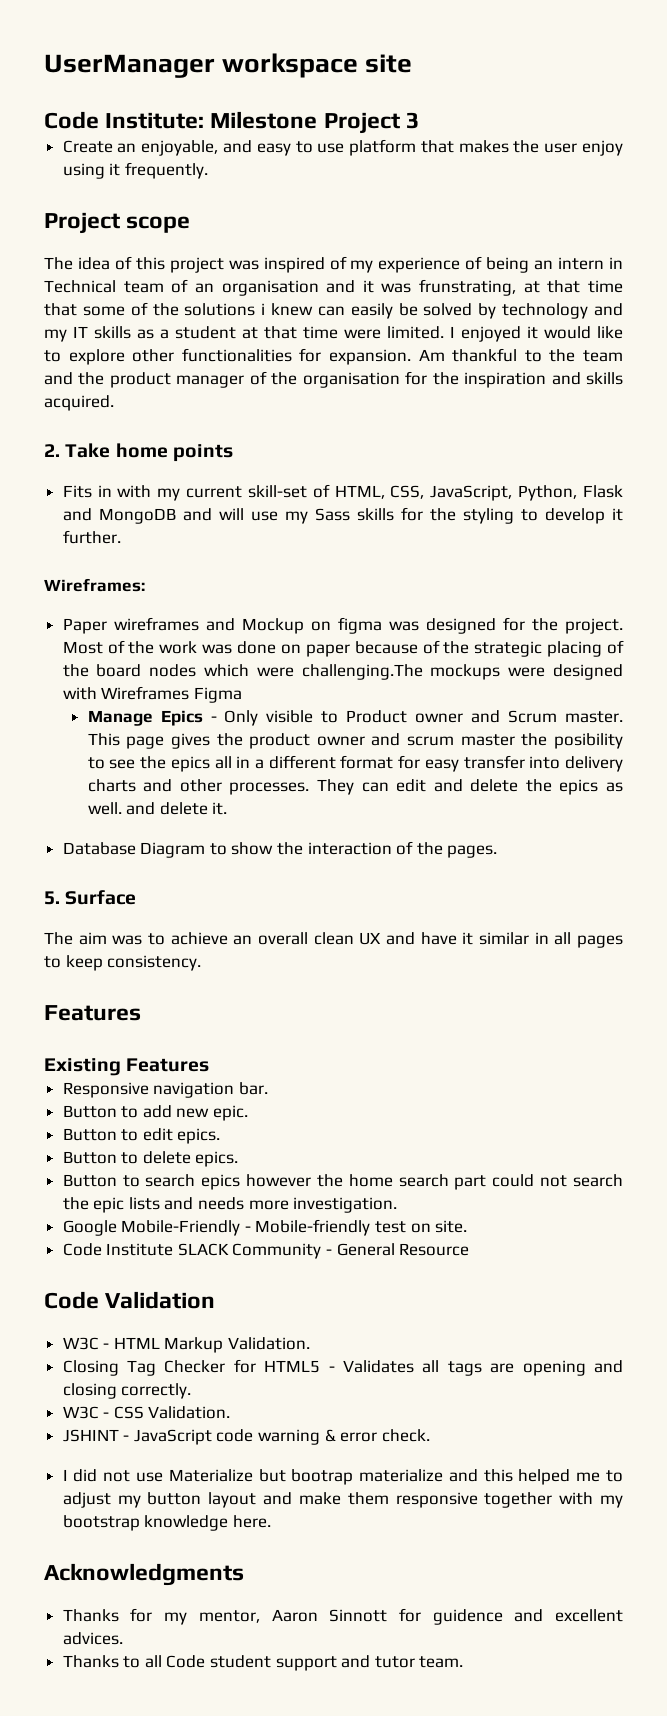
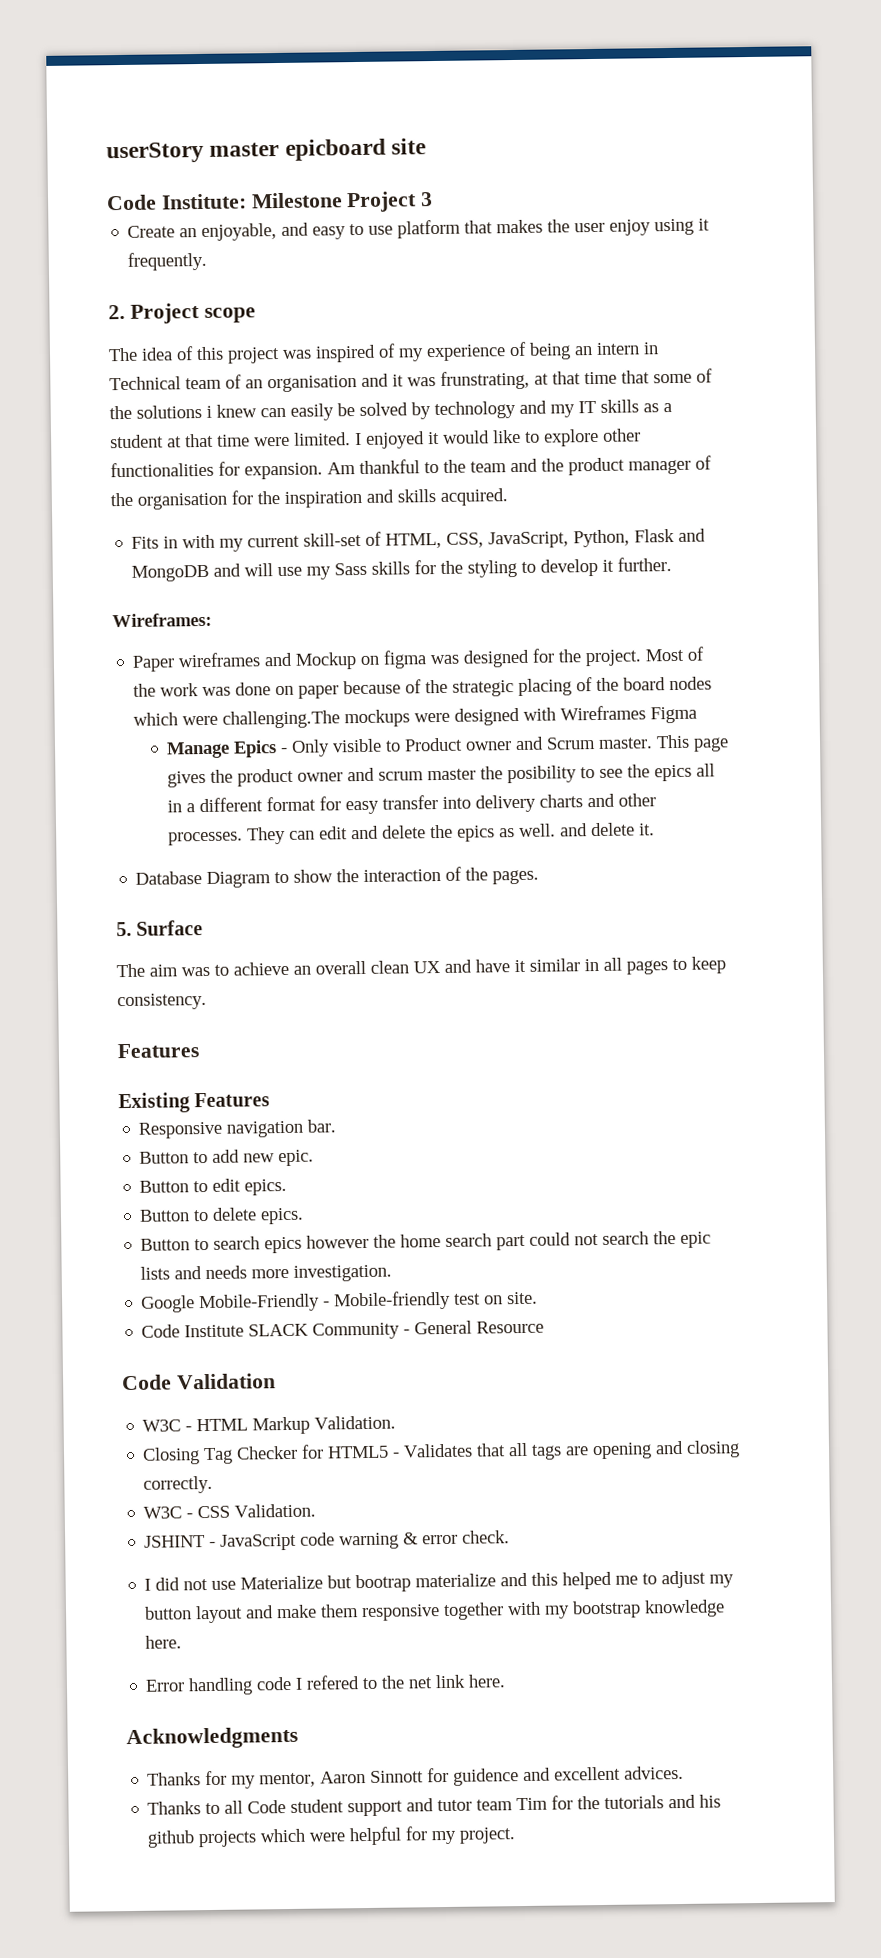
- UserManager workspace site
+ userStory master epicboard site
- Project scope
+ 2. Project scope
- 2. Take home points
- Closing Tag Checker for HTML5 - Validates all tags are opening and closing correctly.
+ Closing Tag Checker for HTML5 - Validates that all tags are opening and closing correctly.
+ Error handling code I refered to the net link here.
- Thanks to all Code student support and tutor team.
+ Thanks to all Code student support and tutor team Tim for the tutorials and his github projects which were helpful for my project.

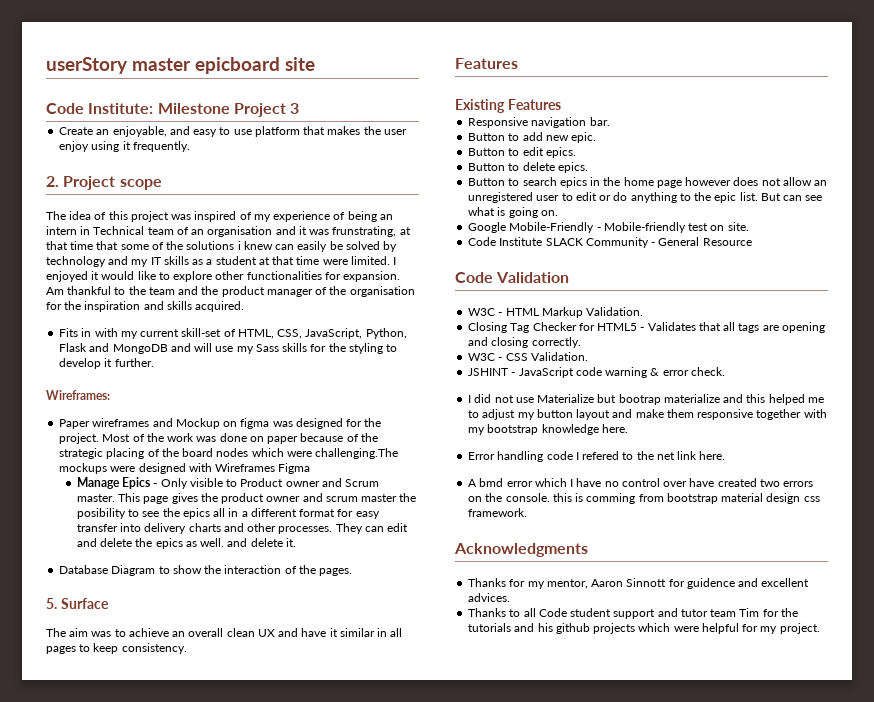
- Button to search epics however the home search part could not search the epic lists and needs more investigation.
+ Button to search epics in the home page however does not allow an unregistered user to edit or do anything to the epic list. But can see what is going on.
+ A bmd error which I have no control over have created two errors on the console. this is comming from bootstrap material design css framework.

